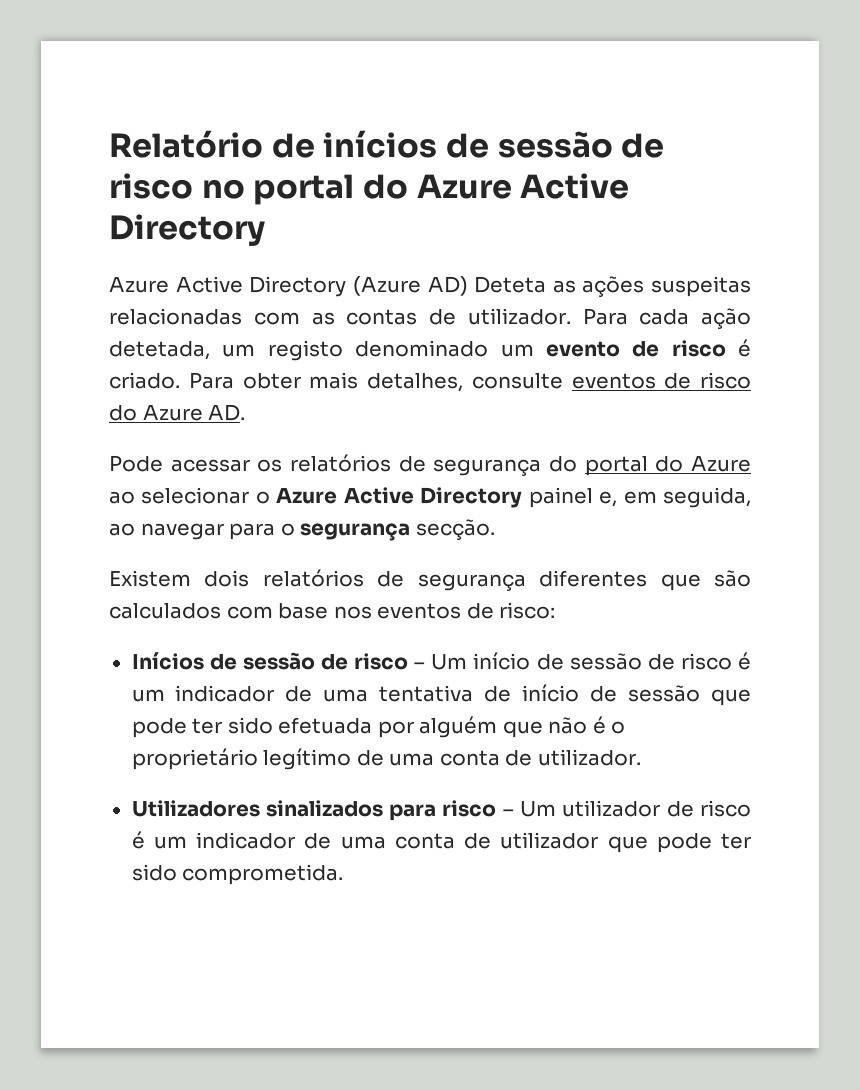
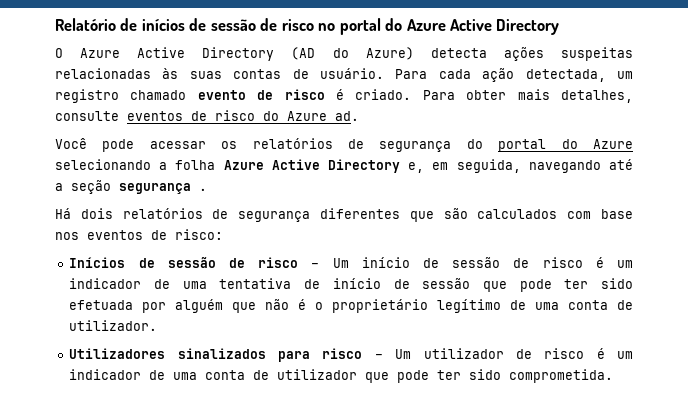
- Azure Active Directory (Azure AD) Deteta as ações suspeitas relacionadas com as contas de utilizador.
+ O Azure Active Directory (AD do Azure) detecta ações suspeitas relacionadas às suas contas de usuário.
- Para cada ação detetada, um registo denominado um evento de risco é criado.
+ Para cada ação detectada, um registro chamado evento de risco é criado.
- Para obter mais detalhes, consulte eventos de risco do Azure AD.
- Pode acessar os relatórios de segurança do portal do Azure ao selecionar o Azure Active Directory painel e, em seguida, ao navegar para o segurança secção.
- Existem dois relatórios de segurança diferentes que são calculados com base nos eventos de risco:
+ Para obter mais detalhes, consulte eventos de risco do Azure ad.
+ Você pode acessar os relatórios de segurança do portal do Azure selecionando a folha Azure Active Directory e, em seguida, navegando até a seção segurança .
+ Há dois relatórios de segurança diferentes que são calculados com base nos eventos de risco:

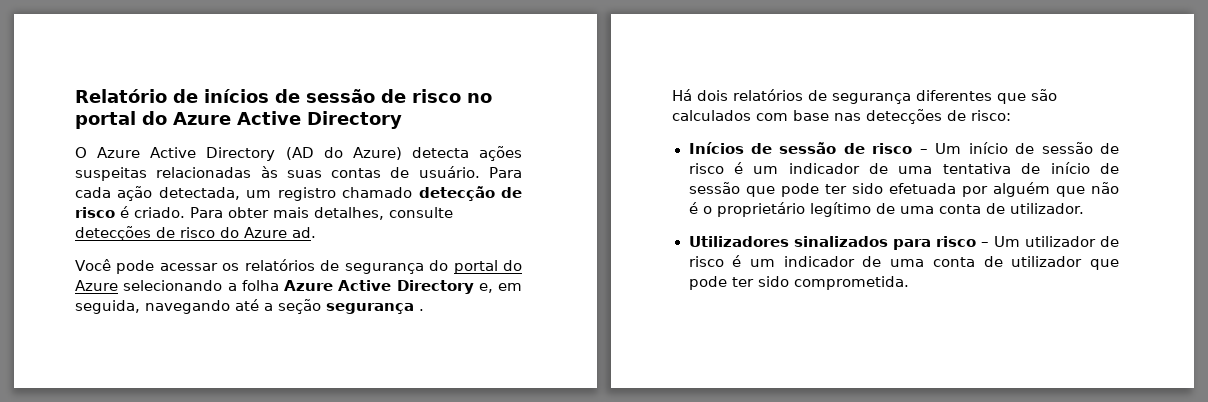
- Para cada ação detectada, um registro chamado evento de risco é criado.
+ Para cada ação detectada, um registro chamado detecção de risco é criado.
- Para obter mais detalhes, consulte eventos de risco do Azure ad.
+ Para obter mais detalhes, consulte detecções de risco do Azure ad.
- Há dois relatórios de segurança diferentes que são calculados com base nos eventos de risco:
+ Há dois relatórios de segurança diferentes que são calculados com base nas detecções de risco:

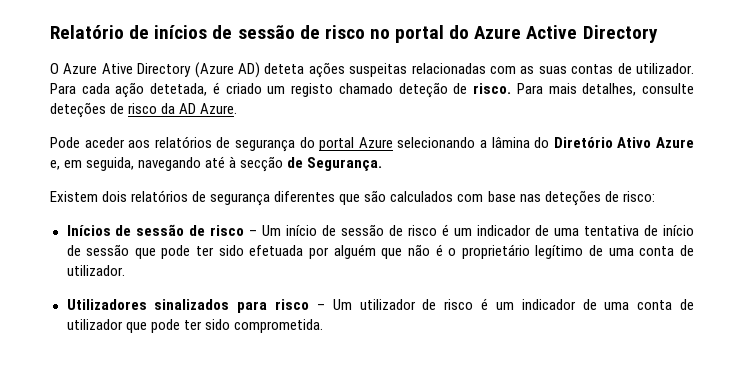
- O Azure Active Directory (AD do Azure) detecta ações suspeitas relacionadas às suas contas de usuário.
+ O Azure Ative Directory (Azure AD) deteta ações suspeitas relacionadas com as suas contas de utilizador.
- Para cada ação detectada, um registro chamado detecção de risco é criado. Para obter mais detalhes, consulte detecções de risco do Azure ad.
- Você pode acessar os relatórios de segurança do portal do Azure selecionando a folha Azure Active Directory e, em seguida, navegando até a seção segurança .
- Há dois relatórios de segurança diferentes que são calculados com base nas detecções de risco:
+ Para cada ação detetada, é criado um registo chamado deteção de risco. Para mais detalhes, consulte deteções de risco da AD Azure.
+ Pode aceder aos relatórios de segurança do portal Azure selecionando a lâmina do Diretório Ativo Azure e, em seguida, navegando até à secção de Segurança.
+ Existem dois relatórios de segurança diferentes que são calculados com base nas deteções de risco:

